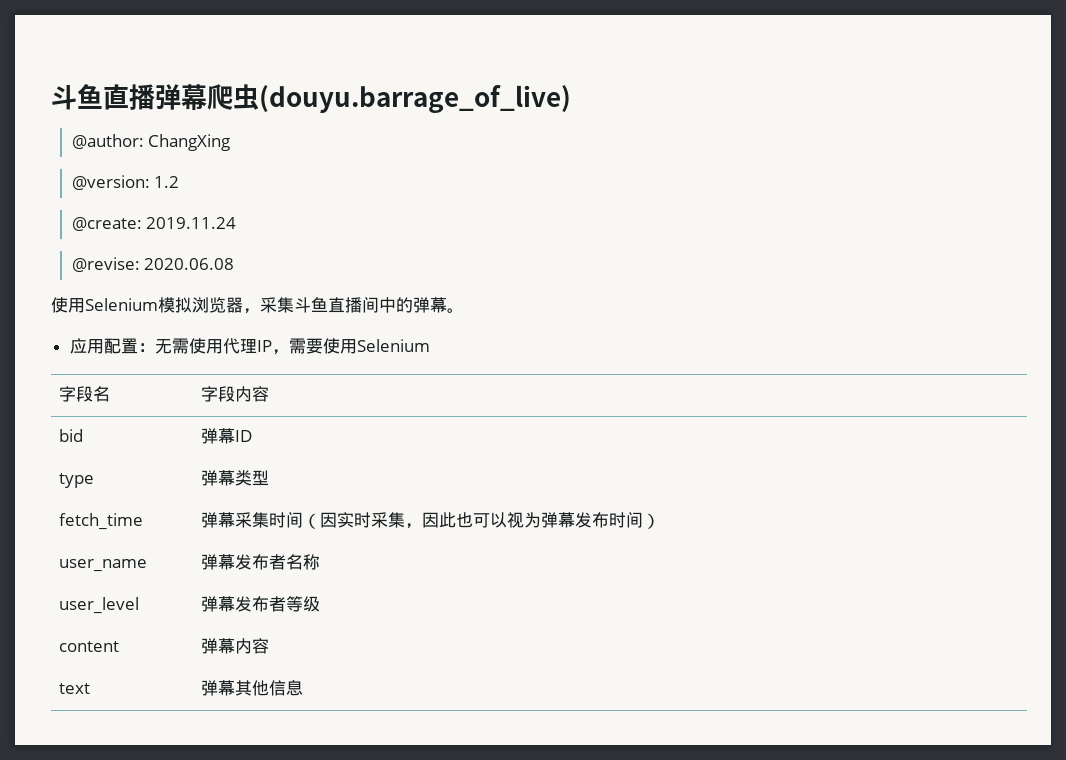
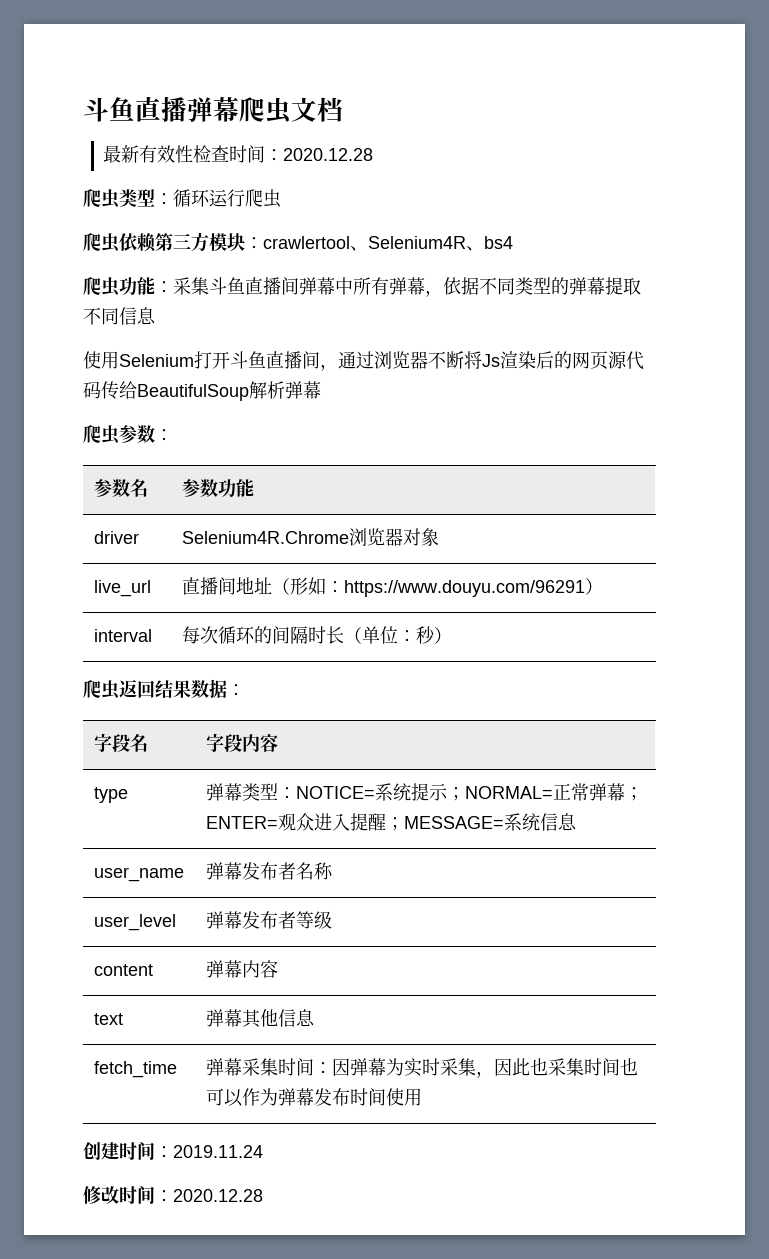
- 斗鱼直播弹幕爬虫(douyu.barrage_of_live)
- @author: ChangXing
- @version: 1.2
- @create: 2019.11.24
- @revise: 2020.06.08
- 使用Selenium模拟浏览器，采集斗鱼直播间中的弹幕。
- 应用配置：无需使用代理IP，需要使用Selenium
+ 斗鱼直播弹幕爬虫文档
+ 最新有效性检查时间：2020.12.28
+ 爬虫类型：循环运行爬虫
+ 爬虫依赖第三方模块：crawlertool、Selenium4R、bs4
+ 爬虫功能：采集斗鱼直播间弹幕中所有弹幕，依据不同类型的弹幕提取不同信息
+ 使用Selenium打开斗鱼直播间，通过浏览器不断将Js渲染后的网页源代码传给BeautifulSoup解析弹幕
+ 爬虫参数：
+ 参数名 | 参数功能
+ driver | Selenium4R.Chrome浏览器对象
+ live_url | 直播间地址（形如：https://www.douyu.com/96291）
+ interval | 每次循环的间隔时长（单位：秒）
+ 爬虫返回结果数据：
- bid | 弹幕ID
- type | 弹幕类型
- fetch_time | 弹幕采集时间（因实时采集，因此也可以视为弹幕发布时间）
+ type | 弹幕类型：NOTICE=系统提示；NORMAL=正常弹幕；ENTER=观众进入提醒；MESSAGE=系统信息
+ fetch_time | 弹幕采集时间：因弹幕为实时采集，因此也采集时间也可以作为弹幕发布时间使用
+ 创建时间：2019.11.24
+ 修改时间：2020.12.28

